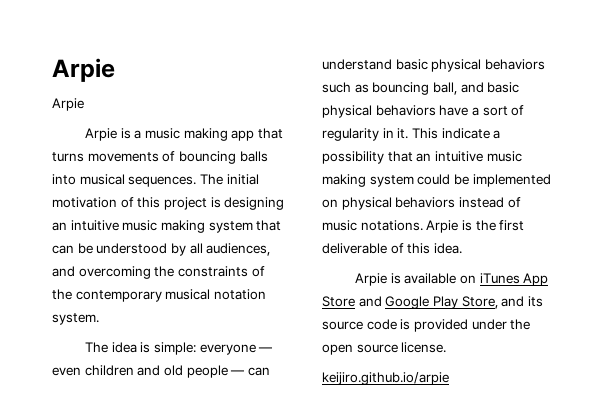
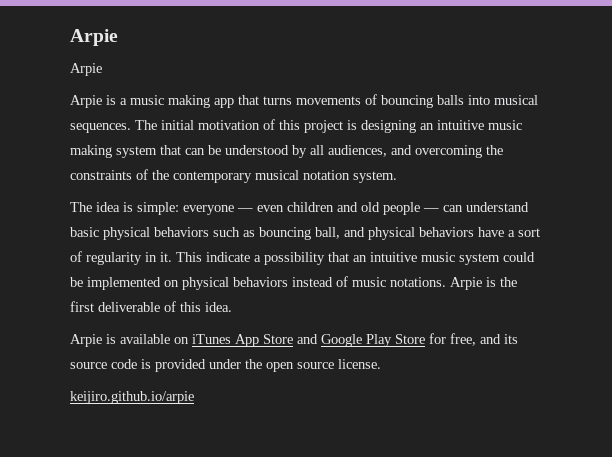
- The idea is simple: everyone — even children and old people — can understand basic physical behaviors such as bouncing ball, and basic physical behaviors have a sort of regularity in it.
+ The idea is simple: everyone — even children and old people — can understand basic physical behaviors such as bouncing ball, and physical behaviors have a sort of regularity in it.
- This indicate a possibility that an intuitive music making system could be implemented on physical behaviors instead of music notations.
+ This indicate a possibility that an intuitive music system could be implemented on physical behaviors instead of music notations.
- Arpie is available on iTunes App Store and Google Play Store, and its source code is provided under the open source license.
+ Arpie is available on iTunes App Store and Google Play Store for free, and its source code is provided under the open source license.

